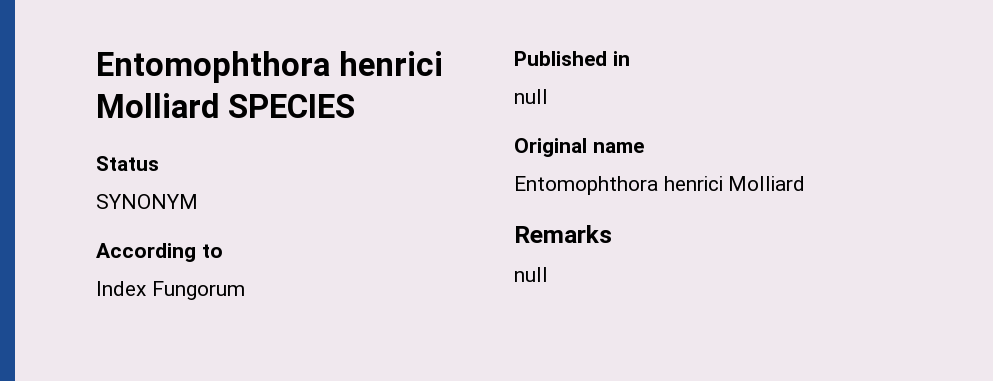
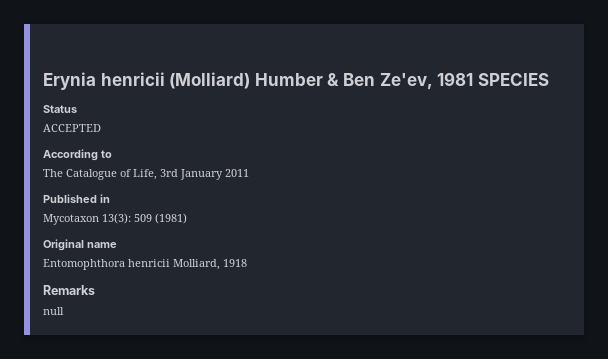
- Entomophthora henrici Molliard SPECIES
+ Erynia henricii (Molliard) Humber & Ben Ze'ev, 1981 SPECIES
- SYNONYM
+ ACCEPTED
- Index Fungorum
+ The Catalogue of Life, 3rd January 2011
  Published in
- null
+ Mycotaxon 13(3): 509 (1981)
  Original name
- Entomophthora henrici Molliard
+ Entomophthora henricii Molliard, 1918

